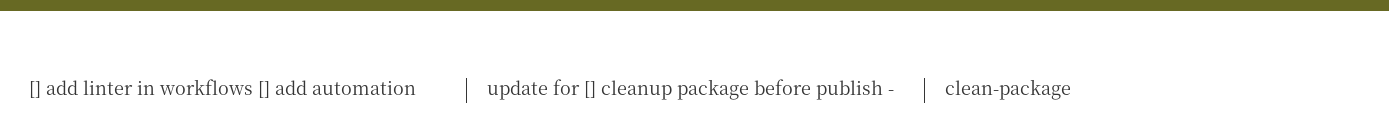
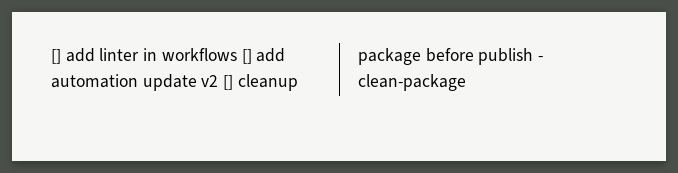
- [] add linter in workflows [] add automation update for [] cleanup package before publish - clean-package
+ [] add linter in workflows [] add automation update v2 [] cleanup package before publish - clean-package

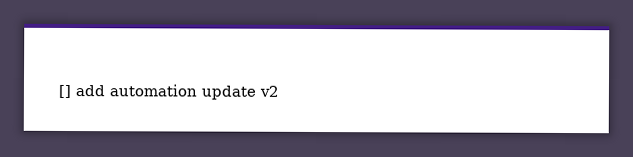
- [] add linter in workflows [] add automation update v2 [] cleanup package before publish - clean-package
+ [] add automation update v2

